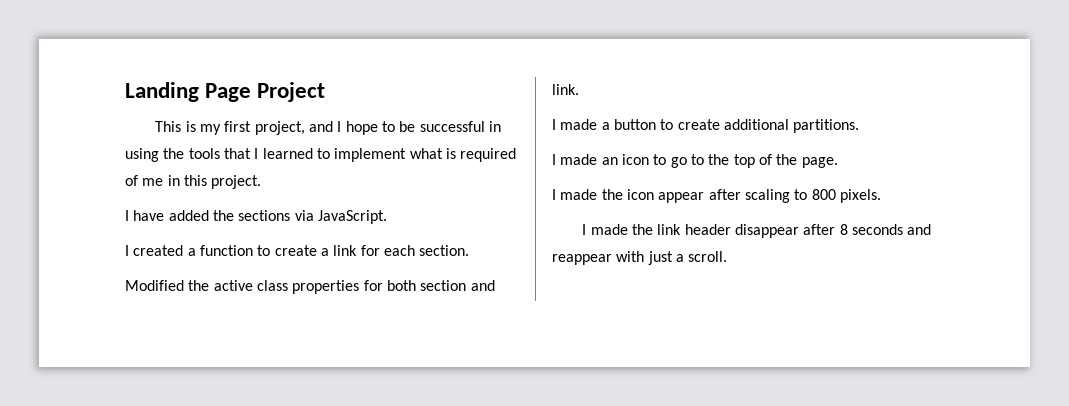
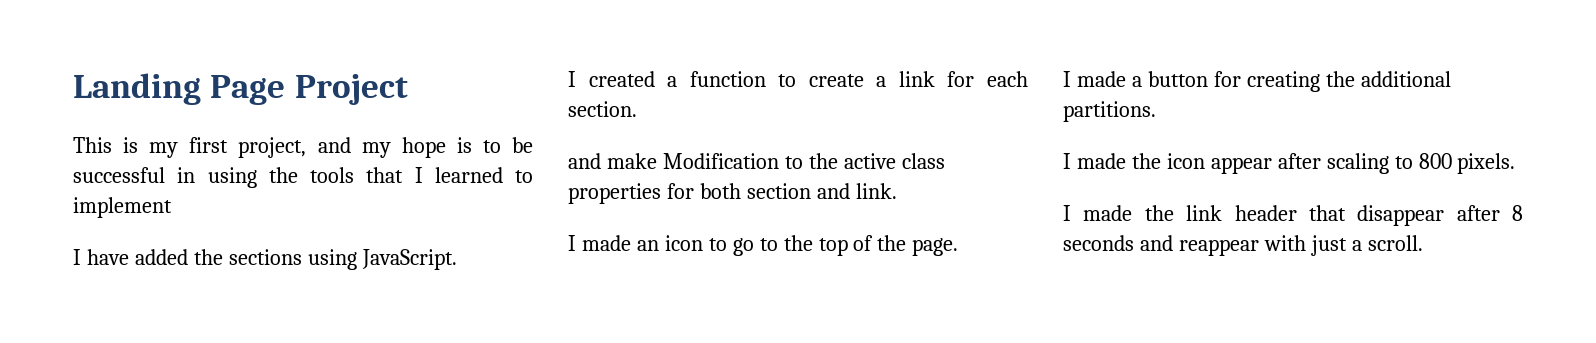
- This is my first project, and I hope to be successful in using the tools that I learned to implement what is required of me in this project.
+ This is my first project, and my hope is to be successful in using the tools that I learned to implement
- I have added the sections via JavaScript.
+ I have added the sections using JavaScript.
- Modified the active class properties for both section and link.
+ and make Modification to the active class properties for both section and link.
- I made a button to create additional partitions.
+ I made a button for creating the additional partitions.
- I made the link header disappear after 8 seconds and reappear with just a scroll.
+ I made the link header that disappear after 8 seconds and reappear with just a scroll.

